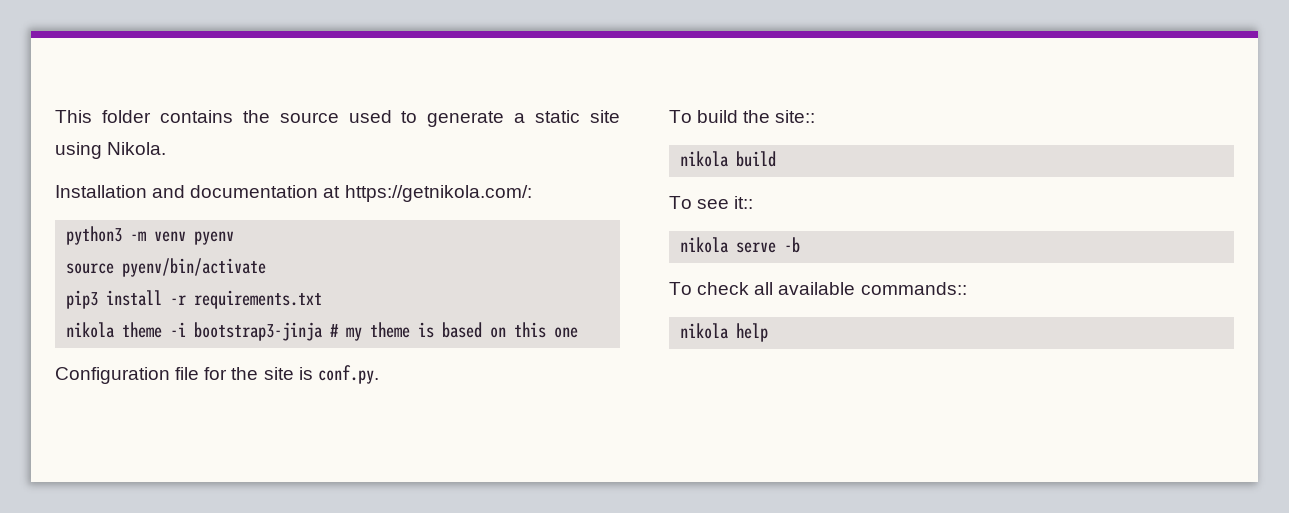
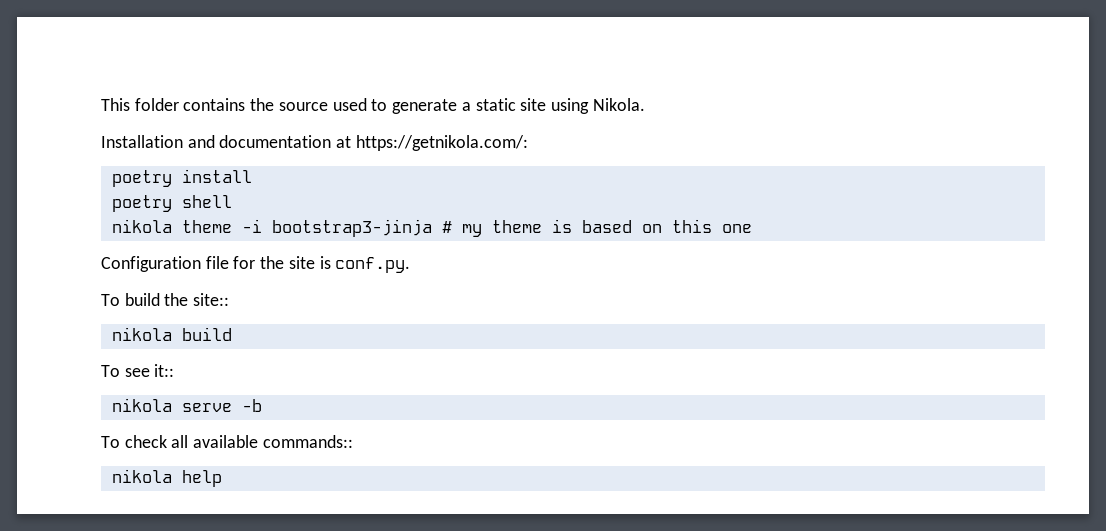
- python3 -m venv pyenv
- source pyenv/bin/activate
- pip3 install -r requirements.txt
+ poetry install
+ poetry shell

